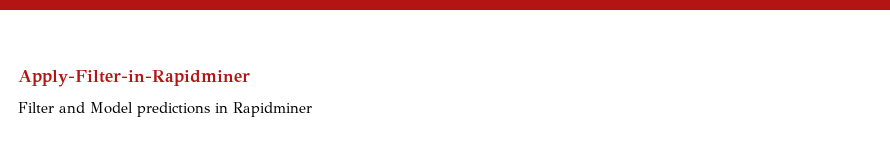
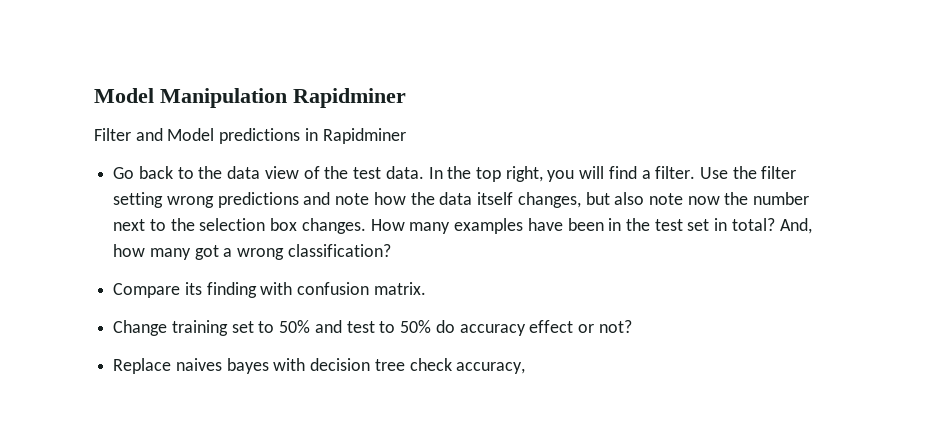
- Apply-Filter-in-Rapidminer
+ Model Manipulation Rapidminer
+ Go back to the data view of the test data. In the top right, you will find a filter. Use the filter setting wrong predictions and note how the data itself changes, but also note now the number next to the selection box changes. How many examples have been in the test set in total? And, how many got a wrong classification?
+ Compare its finding with confusion matrix.
+ Change training set to 50% and test to 50% do accuracy effect or not?
+ Replace naives bayes with decision tree check accuracy,

